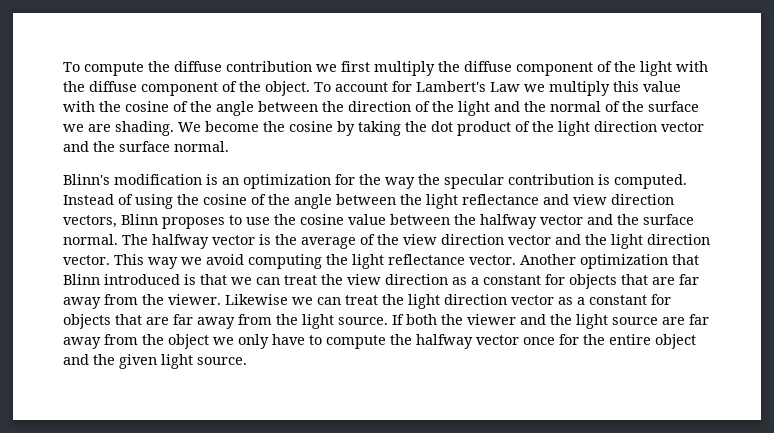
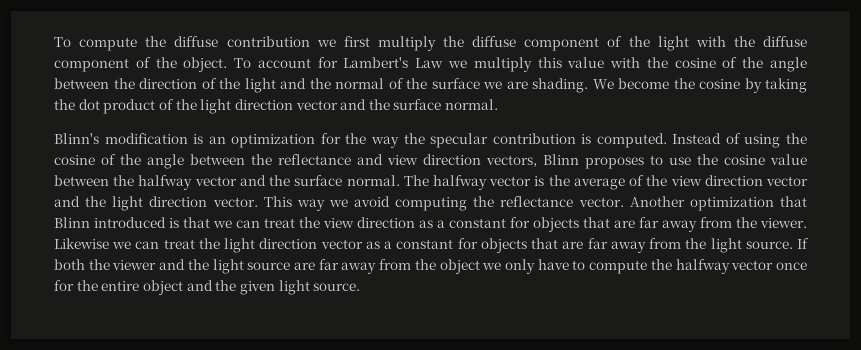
- Instead of using the cosine of the angle between the light reflectance and view direction vectors, Blinn proposes to use the cosine value between the halfway vector and the surface normal.
+ Instead of using the cosine of the angle between the reflectance and view direction vectors, Blinn proposes to use the cosine value between the halfway vector and the surface normal.
- This way we avoid computing the light reflectance vector.
+ This way we avoid computing the reflectance vector.

